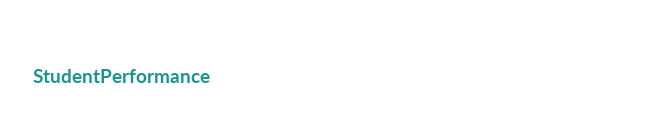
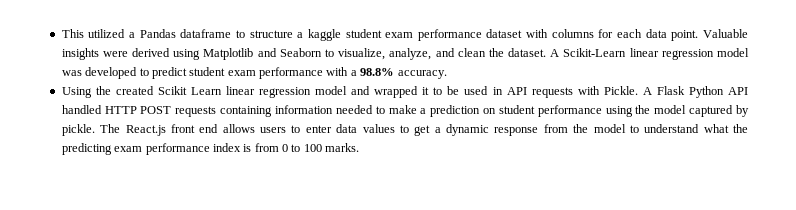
- StudentPerformance
+ This utilized a Pandas dataframe to structure a kaggle student exam performance dataset with columns for each data point. Valuable insights were derived using Matplotlib and Seaborn to visualize, analyze, and clean the dataset. A Scikit-Learn linear regression model was developed to predict student exam performance with a 98.8% accuracy.
+ Using the created Scikit Learn linear regression model and wrapped it to be used in API requests with Pickle. A Flask Python API handled HTTP POST requests containing information needed to make a prediction on student performance using the model captured by pickle. The React.js front end allows users to enter data values to get a dynamic response from the model to understand what the predicting exam performance index is from 0 to 100 marks.

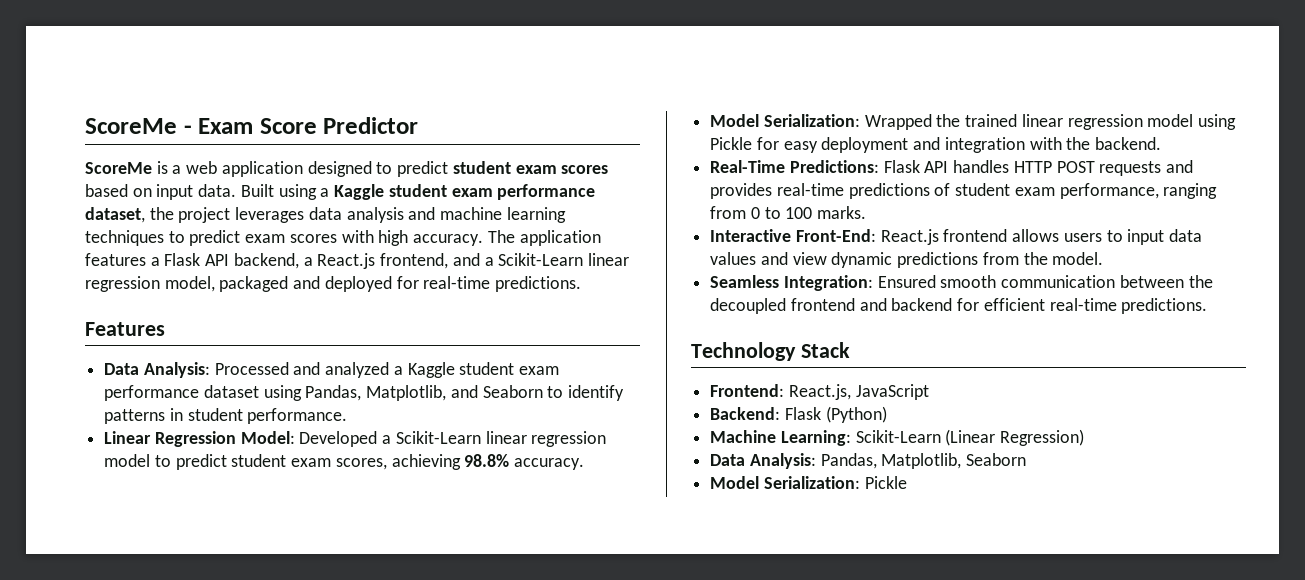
- This utilized a Pandas dataframe to structure a kaggle student exam performance dataset with columns for each data point. Valuable insights were derived using Matplotlib and Seaborn to visualize, analyze, and clean the dataset. A Scikit-Learn linear regression model was developed to predict student exam performance with a 98.8% accuracy.
+ ScoreMe - Exam Score Predictor
+ ScoreMe is a web application designed to predict student exam scores based on input data. Built using a Kaggle student exam performance dataset, the project leverages data analysis and machine learning techniques to predict exam scores with high accuracy. The application features a Flask API backend, a React.js frontend, and a Scikit-Learn linear regression model, packaged and deployed for real-time predictions.
+ Features
+ Data Analysis: Processed and analyzed a Kaggle student exam performance dataset using Pandas, Matplotlib, and Seaborn to identify patterns in student performance.
+ Linear Regression Model: Developed a Scikit-Learn linear regression model to predict student exam scores, achieving 98.8% accuracy.
- Using the created Scikit Learn linear regression model and wrapped it to be used in API requests with Pickle. A Flask Python API handled HTTP POST requests containing information needed to make a prediction on student performance using the model captured by pickle. The React.js front end allows users to enter data values to get a dynamic response from the model to understand what the predicting exam performance index is from 0 to 100 marks.
+ Model Serialization: Wrapped the trained linear regression model using Pickle for easy deployment and integration with the backend.
+ Real-Time Predictions: Flask API handles HTTP POST requests and provides real-time predictions of student exam performance, ranging from 0 to 100 marks.
+ Interactive Front-End: React.js frontend allows users to input data values and view dynamic predictions from the model.
+ Seamless Integration: Ensured smooth communication between the decoupled frontend and backend for efficient real-time predictions.
+ Technology Stack
+ Frontend: React.js, JavaScript
+ Backend: Flask (Python)
+ Machine Learning: Scikit-Learn (Linear Regression)
+ Data Analysis: Pandas, Matplotlib, Seaborn
+ Model Serialization: Pickle

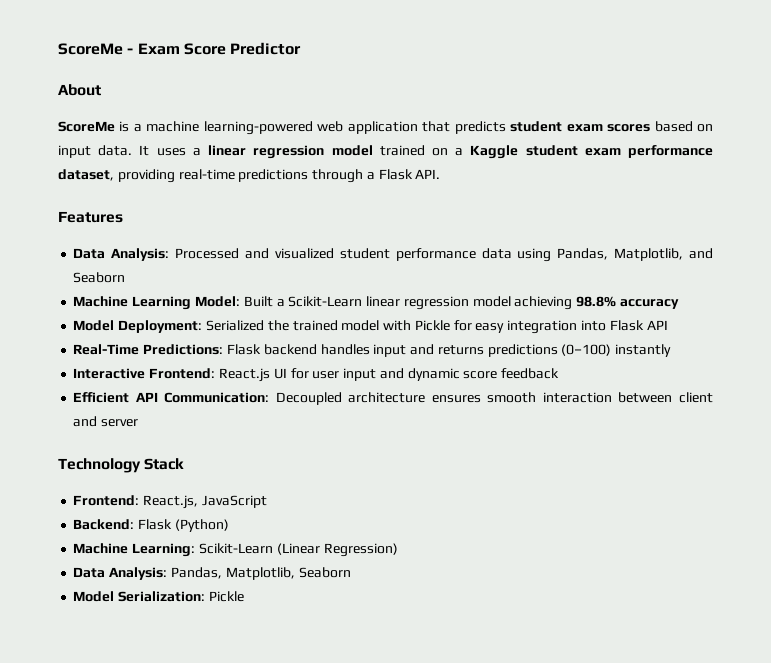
+ About
- ScoreMe is a web application designed to predict student exam scores based on input data.
+ ScoreMe is a machine learning-powered web application that predicts student exam scores based on input data.
- Built using a Kaggle student exam performance dataset, the project leverages data analysis and machine learning techniques to predict exam scores with high accuracy. The application features a Flask API backend, a React.js frontend, and a Scikit-Learn linear regression model, packaged and deployed for real-time predictions.
+ It uses a linear regression model trained on a Kaggle student exam performance dataset, providing real-time predictions through a Flask API.
- Data Analysis: Processed and analyzed a Kaggle student exam performance dataset using Pandas, Matplotlib, and Seaborn to identify patterns in student performance.
- Linear Regression Model: Developed a Scikit-Learn linear regression model to predict student exam scores, achieving 98.8% accuracy.
- Model Serialization: Wrapped the trained linear regression model using Pickle for easy deployment and integration with the backend.
- Real-Time Predictions: Flask API handles HTTP POST requests and provides real-time predictions of student exam performance, ranging from 0 to 100 marks.
- Interactive Front-End: React.js frontend allows users to input data values and view dynamic predictions from the model.
- Seamless Integration: Ensured smooth communication between the decoupled frontend and backend for efficient real-time predictions.
+ Data Analysis: Processed and visualized student performance data using Pandas, Matplotlib, and Seaborn
+ Machine Learning Model: Built a Scikit-Learn linear regression model achieving 98.8% accuracy
+ Model Deployment: Serialized the trained model with Pickle for easy integration into Flask API
+ Real-Time Predictions: Flask backend handles input and returns predictions (0–100) instantly
+ Interactive Frontend: React.js UI for user input and dynamic score feedback
+ Efficient API Communication: Decoupled architecture ensures smooth interaction between client and server

